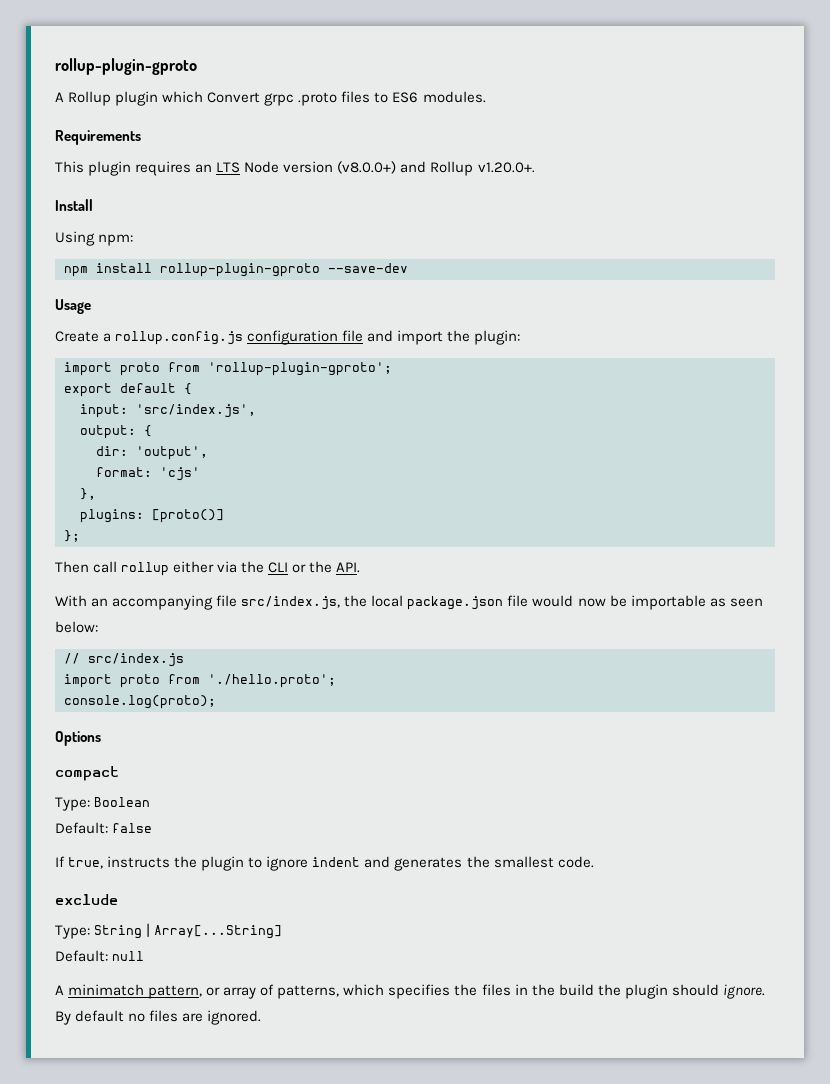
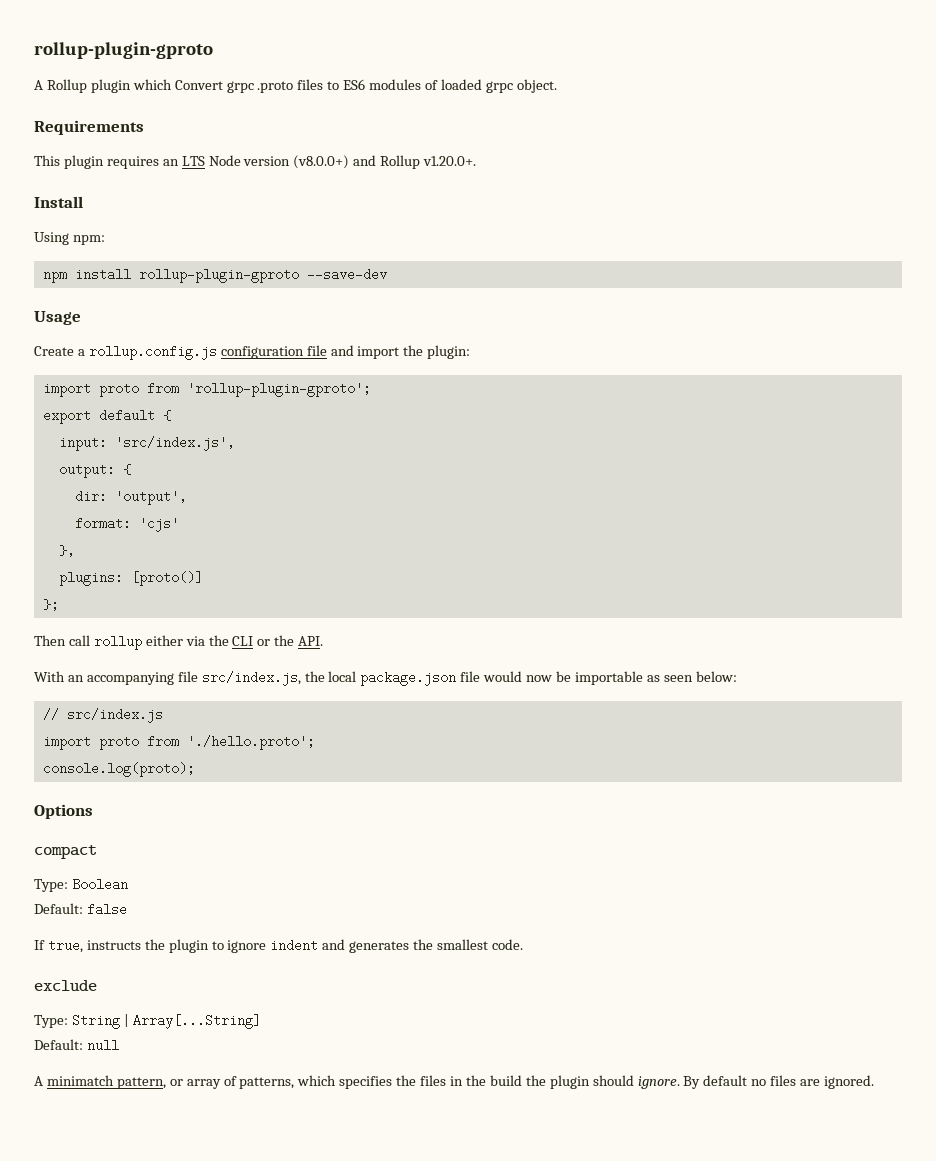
- A Rollup plugin which Convert grpc .proto files to ES6 modules.
+ A Rollup plugin which Convert grpc .proto files to ES6 modules of loaded grpc object.

